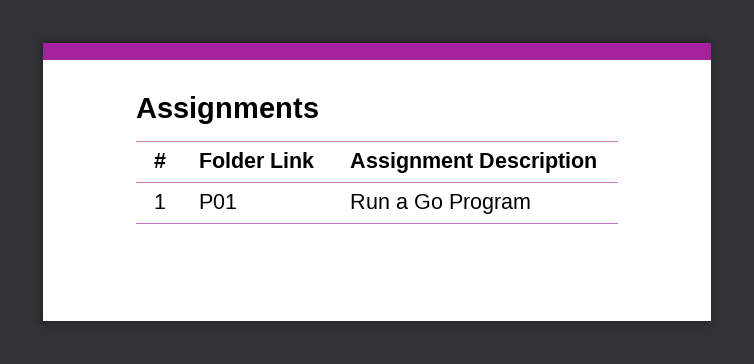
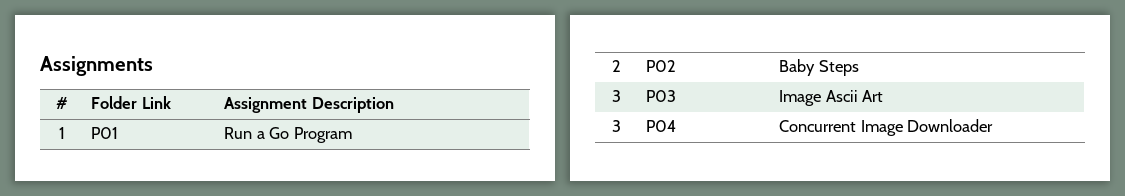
+ 2 | P02 | Baby Steps
+ 3 | P03 | Image Ascii Art
+ 3 | P04 | Concurrent Image Downloader

